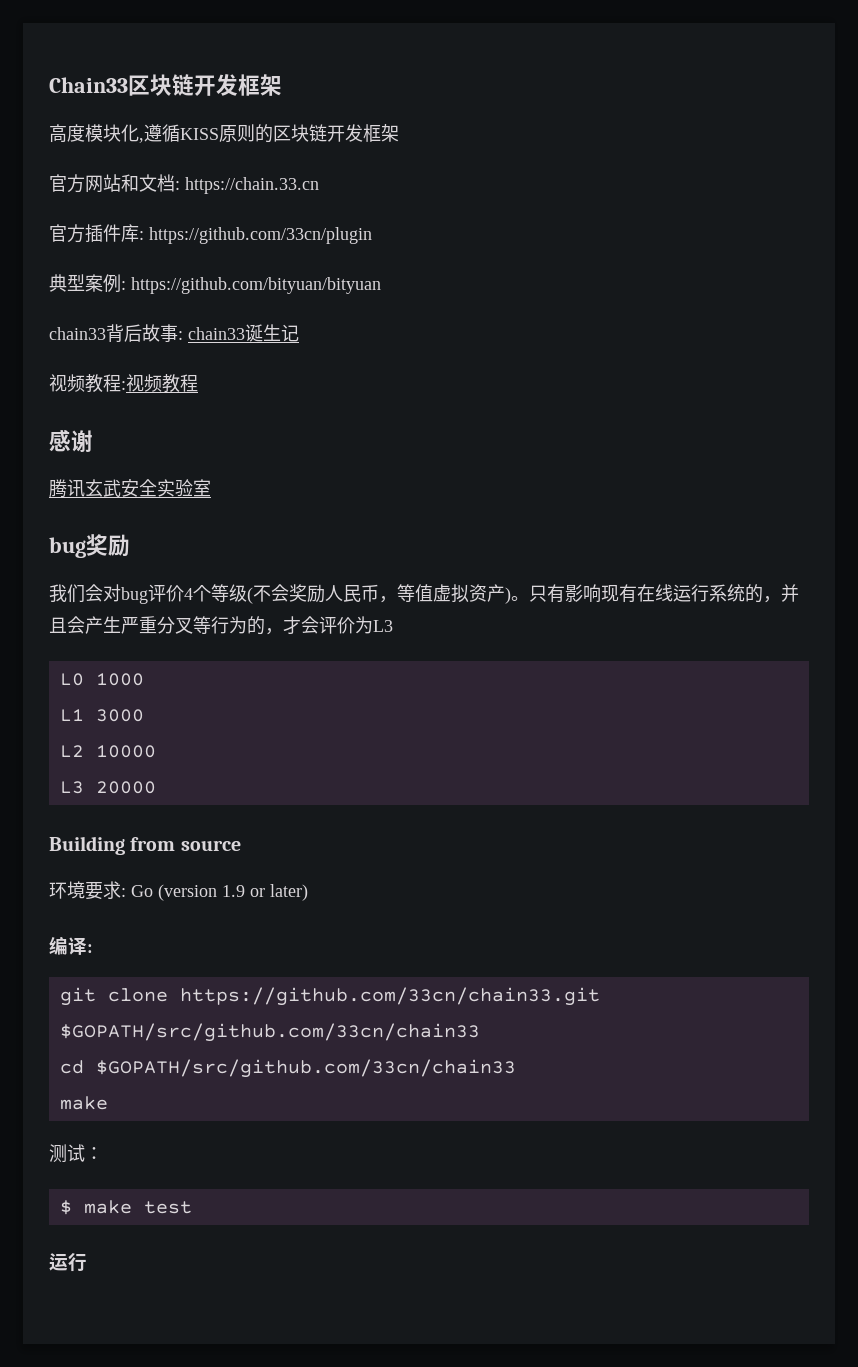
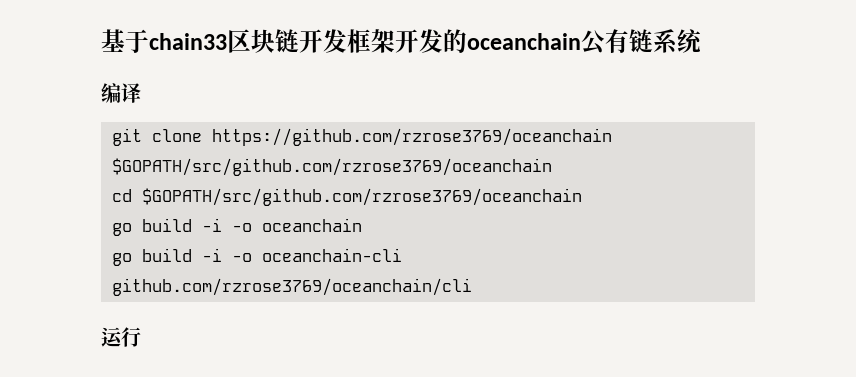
- Chain33区块链开发框架
- 高度模块化,遵循KISS原则的区块链开发框架
- 官方网站和文档: https://chain.33.cn
- 官方插件库: https://github.com/33cn/plugin
- 典型案例: https://github.com/bityuan/bityuan
- chain33背后故事: chain33诞生记
- 视频教程:视频教程
- 感谢
- 腾讯玄武安全实验室
- bug奖励
- 我们会对bug评价4个等级(不会奖励人民币，等值虚拟资产)。只有影响现有在线运行系统的，并且会产生严重分叉等行为的，才会评价为L3
- L0 1000
- L1 3000
- L2 10000
- L3 20000
- Building from source
- 环境要求: Go (version 1.9 or later)
+ 基于chain33区块链开发框架开发的oceanchain公有链系统
- 编译:
+ 编译
- git clone https://github.com/33cn/chain33.git $GOPATH/src/github.com/33cn/chain33
+ git clone https://github.com/rzrose3769/oceanchain $GOPATH/src/github.com/rzrose3769/oceanchain
- cd $GOPATH/src/github.com/33cn/chain33
- make
- 测试：
- $ make test
+ cd $GOPATH/src/github.com/rzrose3769/oceanchain
+ go build -i -o oceanchain
+ go build -i -o oceanchain-cli github.com/rzrose3769/oceanchain/cli

